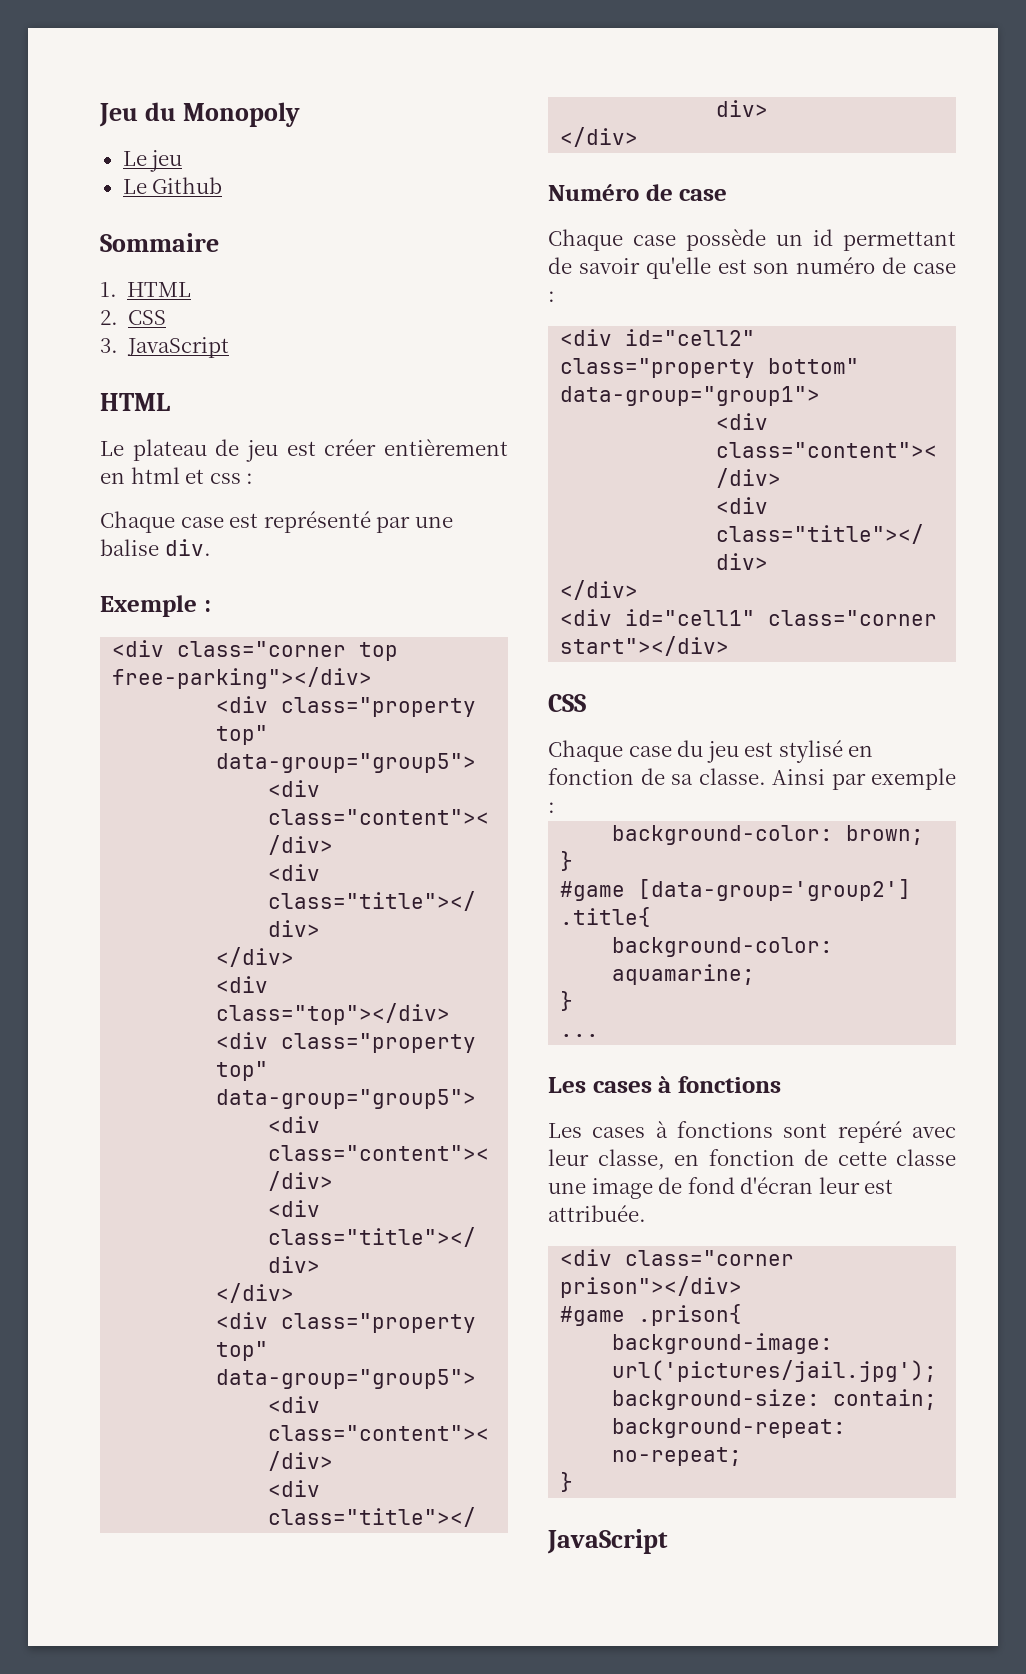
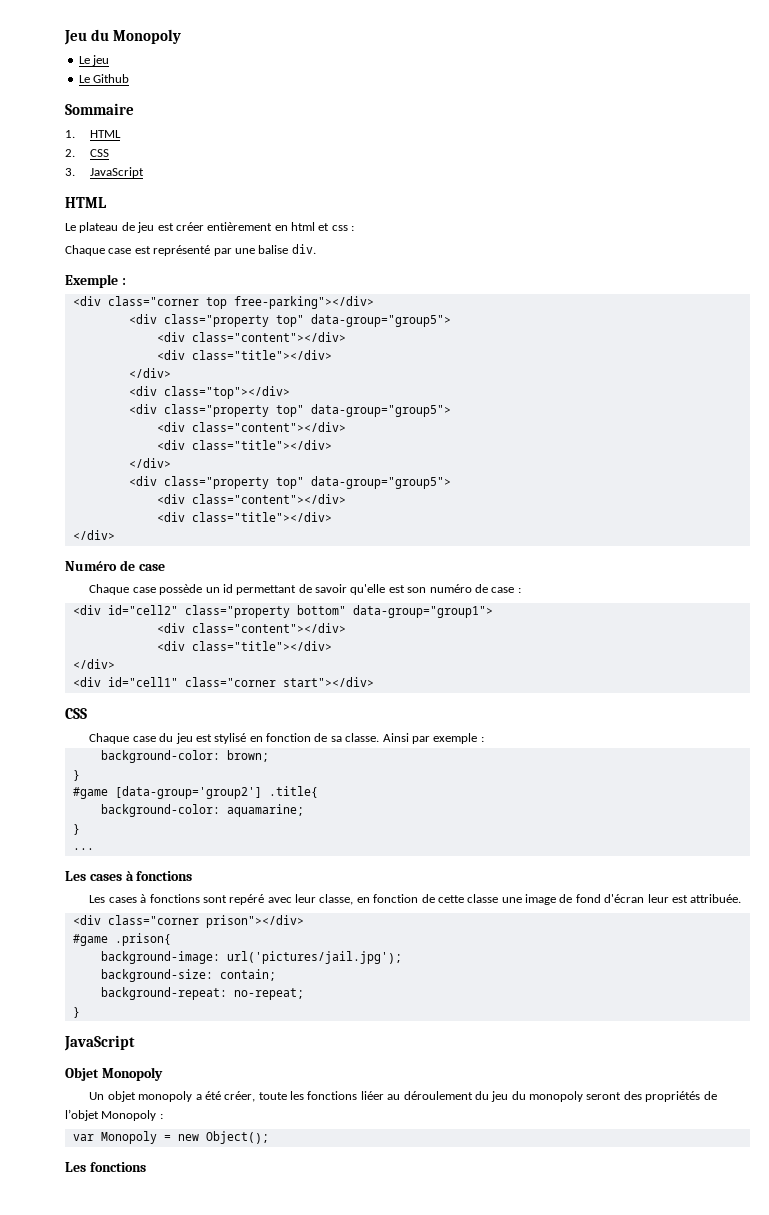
+ Objet Monopoly
+ Un objet monopoly a été créer, toute les fonctions liéer au déroulement du jeu du monopoly seront des propriétés de l’objet Monopoly :
+ var Monopoly = new Object();
+ Les fonctions

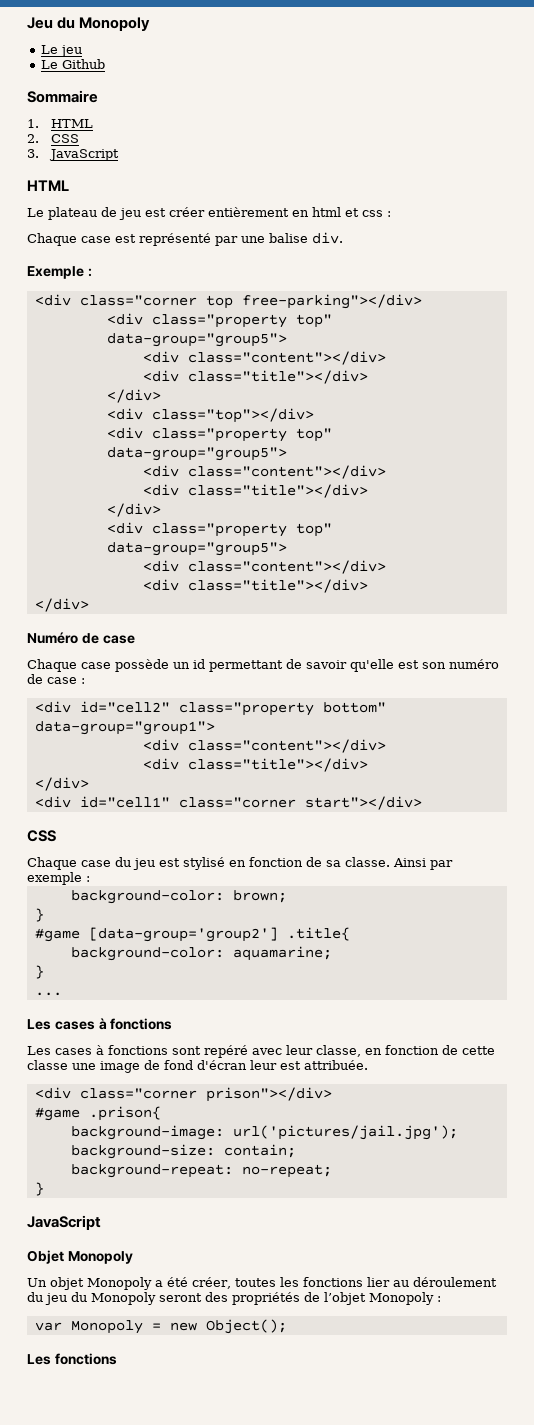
- Un objet monopoly a été créer, toute les fonctions liéer au déroulement du jeu du monopoly seront des propriétés de l’objet Monopoly :
+ Un objet Monopoly a été créer, toutes les fonctions lier au déroulement du jeu du Monopoly seront des propriétés de l’objet Monopoly :

